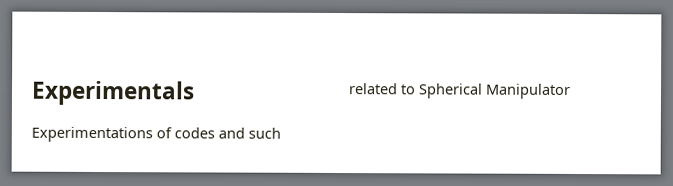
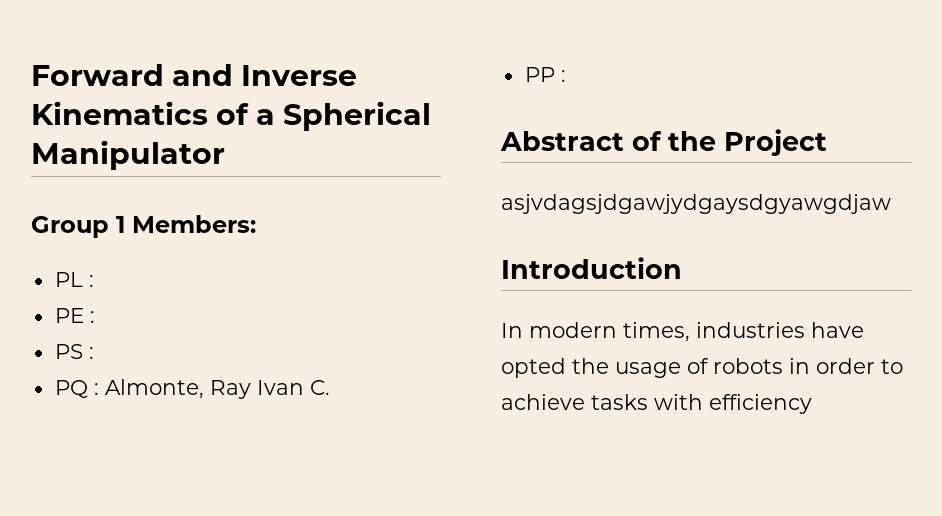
- Experimentals
- Experimentations of codes and such related to Spherical Manipulator
+ Forward and Inverse Kinematics of a Spherical Manipulator
+ Group 1 Members:
+ PL :
+ PE :
+ PS :
+ PQ : Almonte, Ray Ivan C.
+ PP :
+ Abstract of the Project
+ asjvdagsjdgawjydgaysdgyawgdjaw
+ Introduction
+ In modern times, industries have opted the usage of robots in order to achieve tasks with efficiency

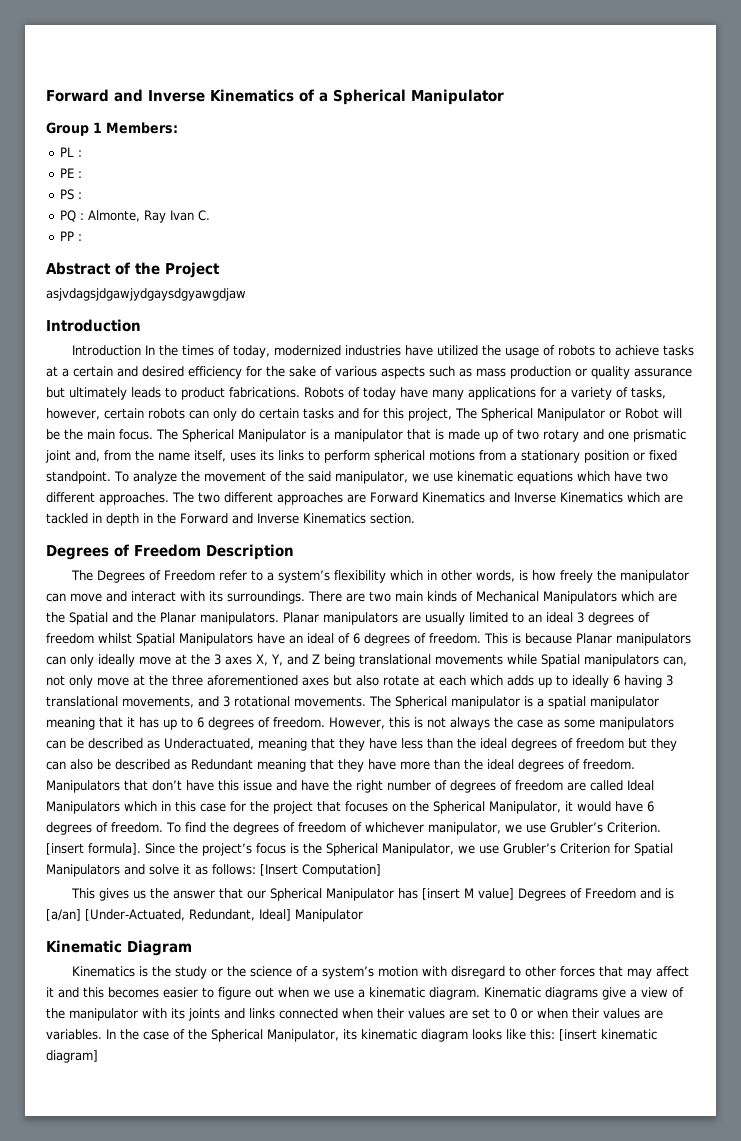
- In modern times, industries have opted the usage of robots in order to achieve tasks with efficiency
+ Introduction In the times of today, modernized industries have utilized the usage of robots to achieve tasks at a certain and desired efficiency for the sake of various aspects such as mass production or quality assurance but ultimately leads to product fabrications. Robots of today have many applications for a variety of tasks, however, certain robots can only do certain tasks and for this project, The Spherical Manipulator or Robot will be the main focus. The Spherical Manipulator is a manipulator that is made up of two rotary and one prismatic joint and, from the name itself, uses its links to perform spherical motions from a stationary position or fixed standpoint. To analyze the movement of the said manipulator, we use kinematic equations which have two different approaches. The two different approaches are Forward Kinematics and Inverse Kinematics which are tackled in depth in the Forward and Inverse Kinematics section.
+ Degrees of Freedom Description
+ The Degrees of Freedom refer to a system’s flexibility which in other words, is how freely the manipulator can move and interact with its surroundings. There are two main kinds of Mechanical Manipulators which are the Spatial and the Planar manipulators. Planar manipulators are usually limited to an ideal 3 degrees of freedom whilst Spatial Manipulators have an ideal of 6 degrees of freedom. This is because Planar manipulators can only ideally move at the 3 axes X, Y, and Z being translational movements while Spatial manipulators can, not only move at the three aforementioned axes but also rotate at each which adds up to ideally 6 having 3 translational movements, and 3 rotational movements. The Spherical manipulator is a spatial manipulator meaning that it has up to 6 degrees of freedom. However, this is not always the case as some manipulators can be described as Underactuated, meaning that they have less than the ideal degrees of freedom but they can also be described as Redundant meaning that they have more than the ideal degrees of freedom. Manipulators that don’t have this issue and have the right number of degrees of freedom are called Ideal Manipulators which in this case for the project that focuses on the Spherical Manipulator, it would have 6 degrees of freedom. To find the degrees of freedom of whichever manipulator, we use Grubler’s Criterion. [insert formula]. Since the project’s focus is the Spherical Manipulator, we use Grubler’s Criterion for Spatial Manipulators and solve it as follows: [Insert Computation]
+ This gives us the answer that our Spherical Manipulator has [insert M value] Degrees of Freedom and is [a/an] [Under-Actuated, Redundant, Ideal] Manipulator
+ Kinematic Diagram
+ Kinematics is the study or the science of a system’s motion with disregard to other forces that may affect it and this becomes easier to figure out when we use a kinematic diagram. Kinematic diagrams give a view of the manipulator with its joints and links connected when their values are set to 0 or when their values are variables. In the case of the Spherical Manipulator, its kinematic diagram looks like this: [insert kinematic diagram]

